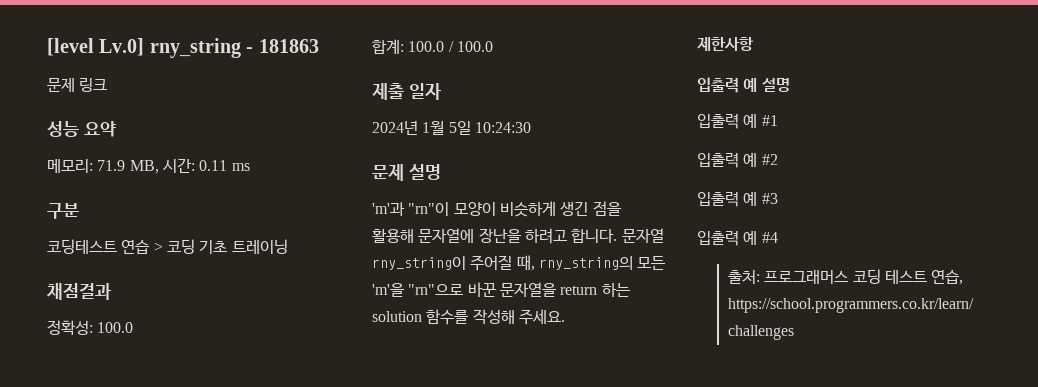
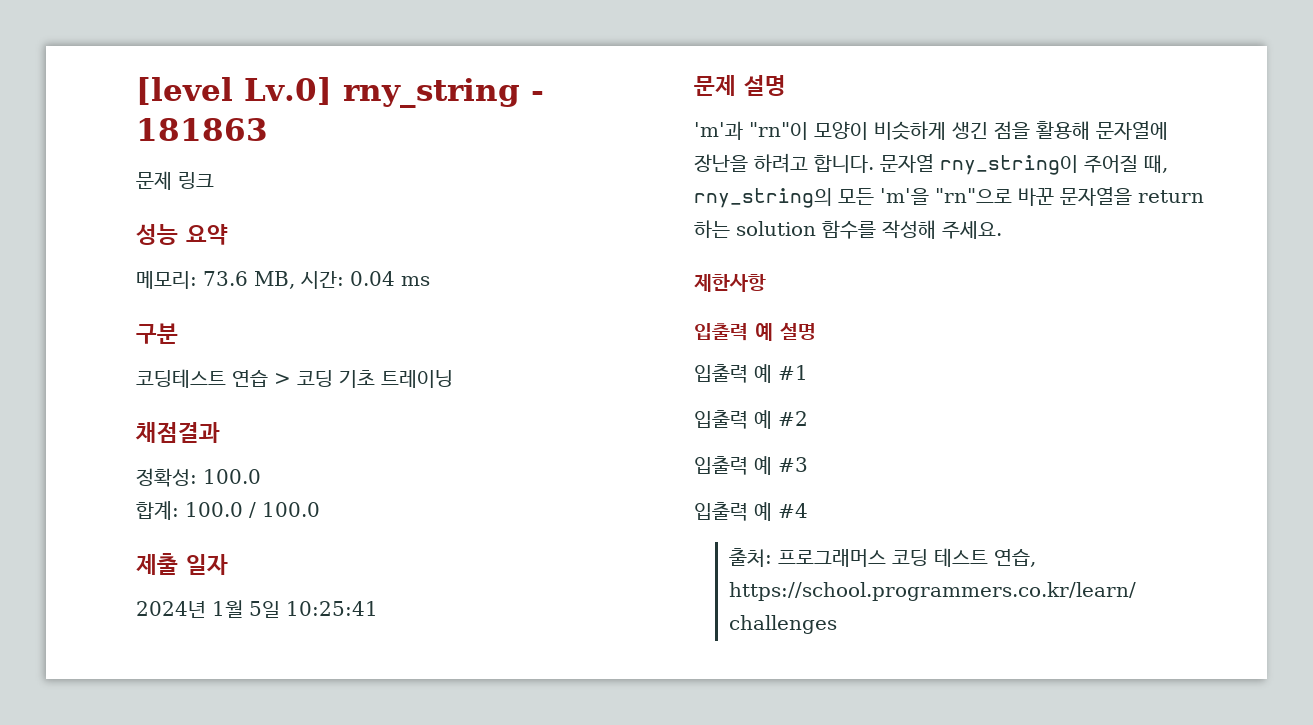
- 메모리: 71.9 MB, 시간: 0.11 ms
+ 메모리: 73.6 MB, 시간: 0.04 ms
- 2024년 1월 5일 10:24:30
+ 2024년 1월 5일 10:25:41

